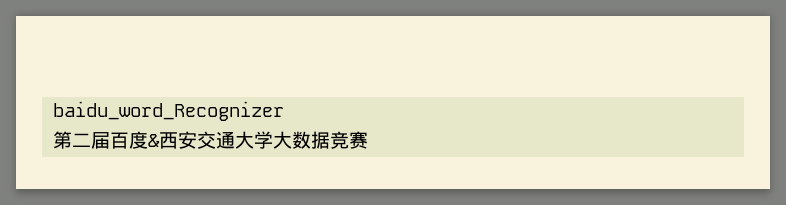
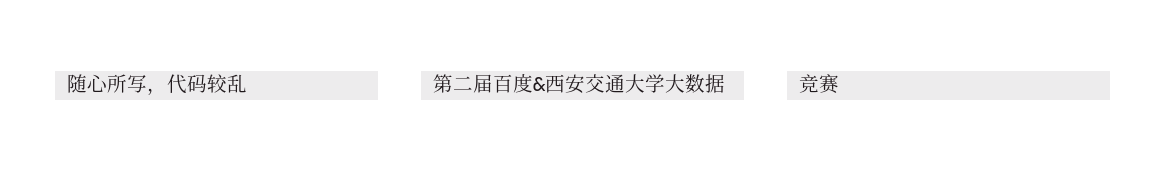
- baidu_word_Recognizer
+ 随心所写，代码较乱

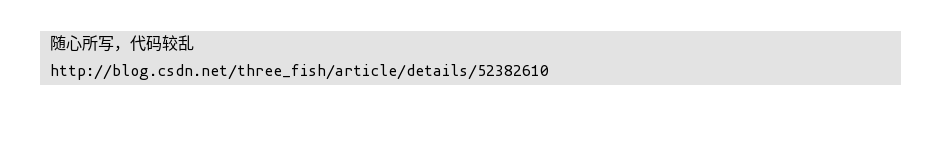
- 第二届百度&西安交通大学大数据竞赛
+ http://blog.csdn.net/three_fish/article/details/52382610

